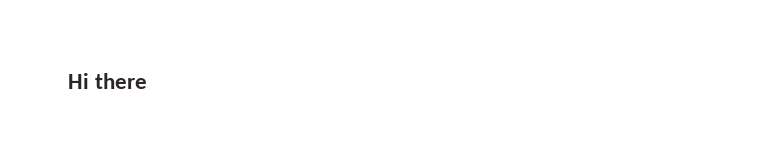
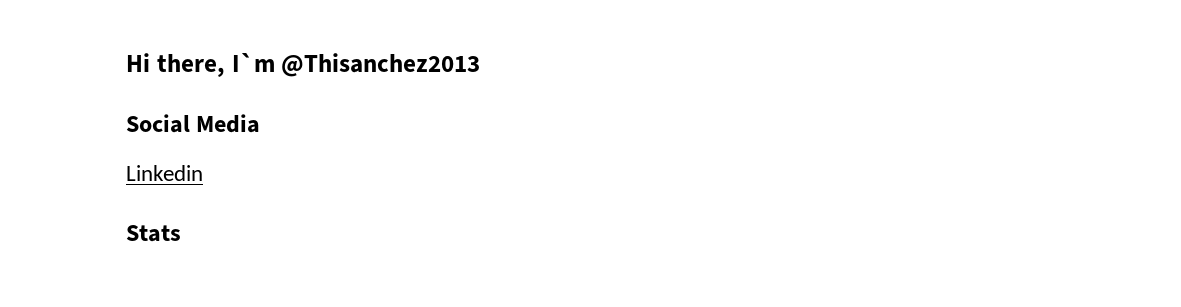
- Hi there
+ Hi there, I`m @Thisanchez2013
+ Social Media
+ Linkedin
+ Stats

